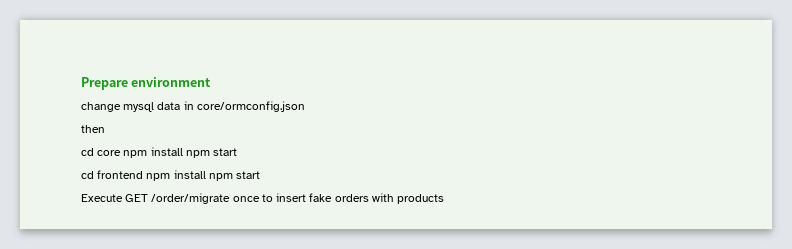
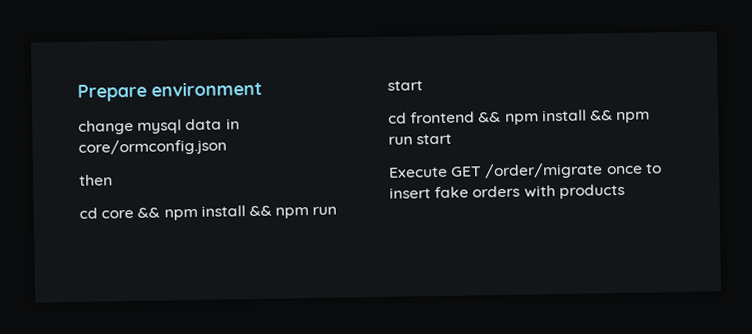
- cd core npm install npm start
+ cd core && npm install && npm run start
- cd frontend npm install npm start
+ cd frontend && npm install && npm run start

